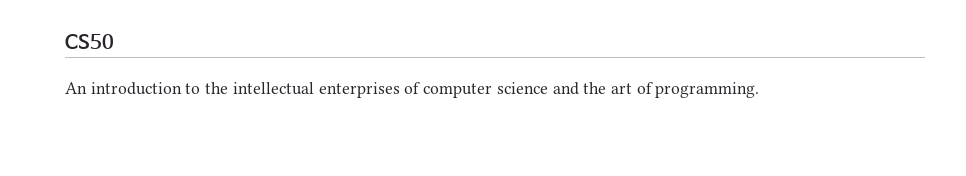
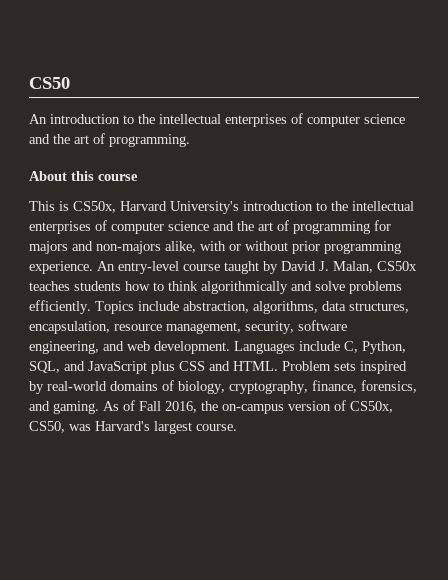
+ About this course
+ This is CS50x, Harvard University's introduction to the intellectual enterprises of computer science and the art of programming for majors and non-majors alike, with or without prior programming experience. An entry-level course taught by David J. Malan, CS50x teaches students how to think algorithmically and solve problems efficiently. Topics include abstraction, algorithms, data structures, encapsulation, resource management, security, software engineering, and web development. Languages include C, Python, SQL, and JavaScript plus CSS and HTML. Problem sets inspired by real-world domains of biology, cryptography, finance, forensics, and gaming. As of Fall 2016, the on-campus version of CS50x, CS50, was Harvard's largest course.

